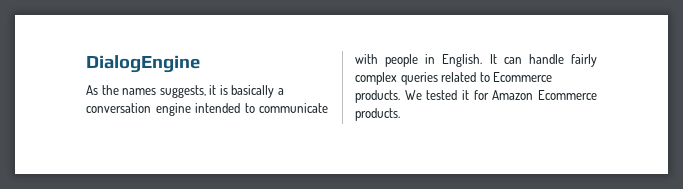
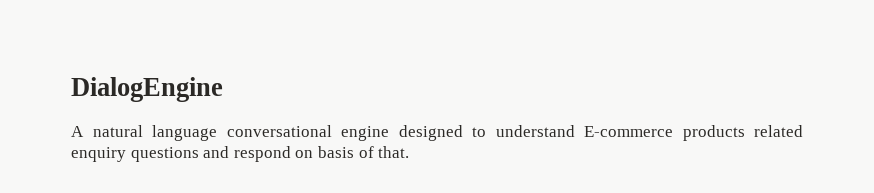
- As the names suggests, it is basically a conversation engine intended to communicate with people in English. It can handle fairly complex queries related to Ecommerce products. We tested it for Amazon Ecommerce products.
+ A natural language conversational engine designed to understand E-commerce products related enquiry questions and respond on basis of that.

